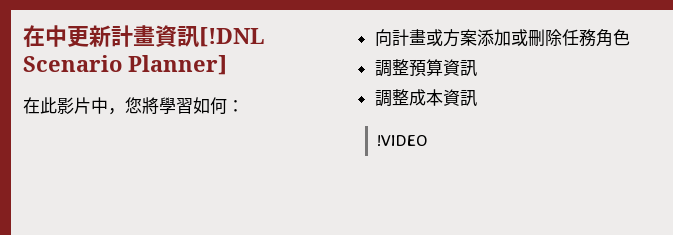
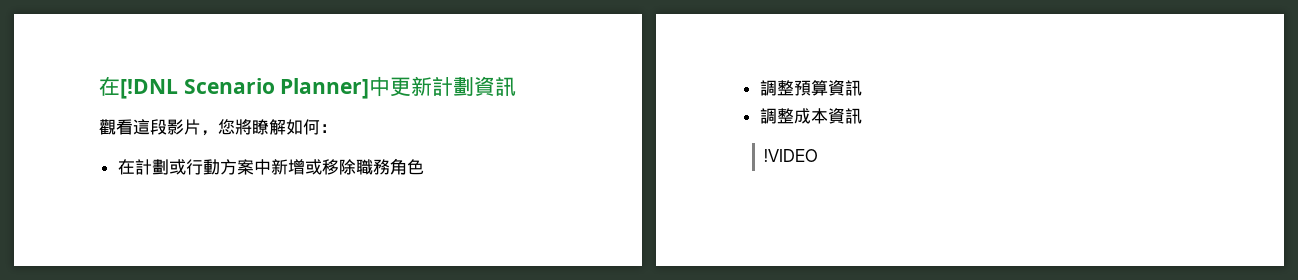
- 在中更新計畫資訊[!DNL Scenario Planner]
- 在此影片中，您將學習如何：
- 向計畫或方案添加或刪除任務角色
+ 在[!DNL Scenario Planner]中更新計劃資訊
+ 觀看這段影片，您將瞭解如何：
+ 在計劃或行動方案中新增或移除職務角色

